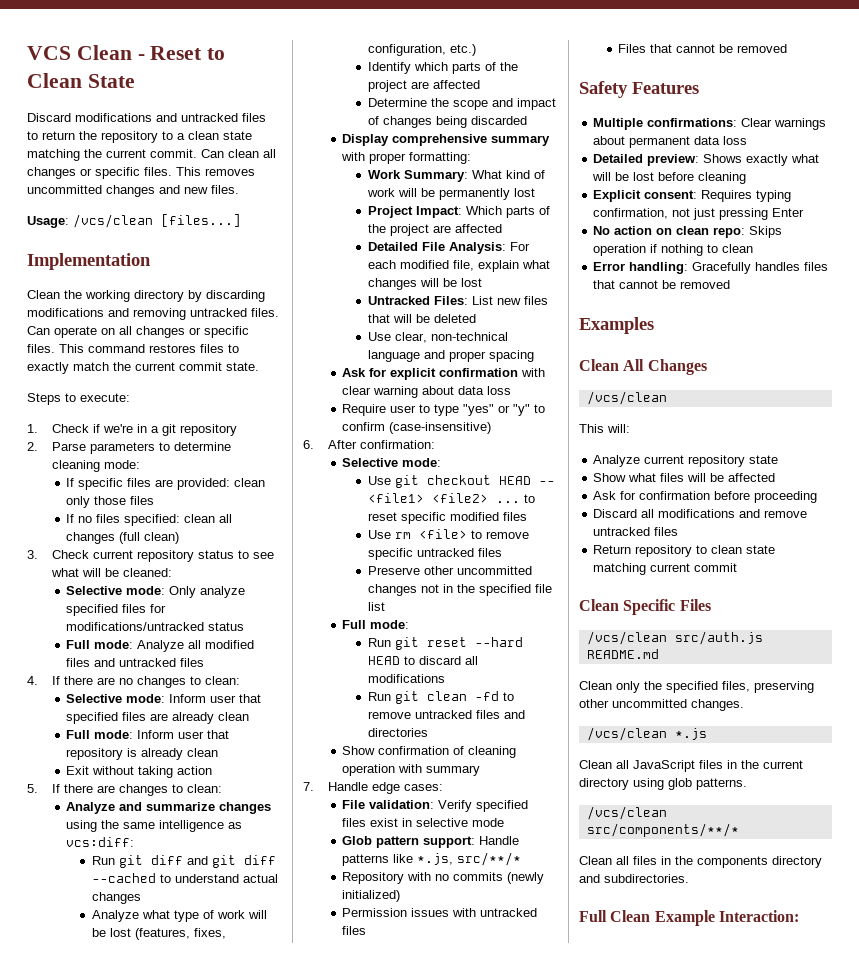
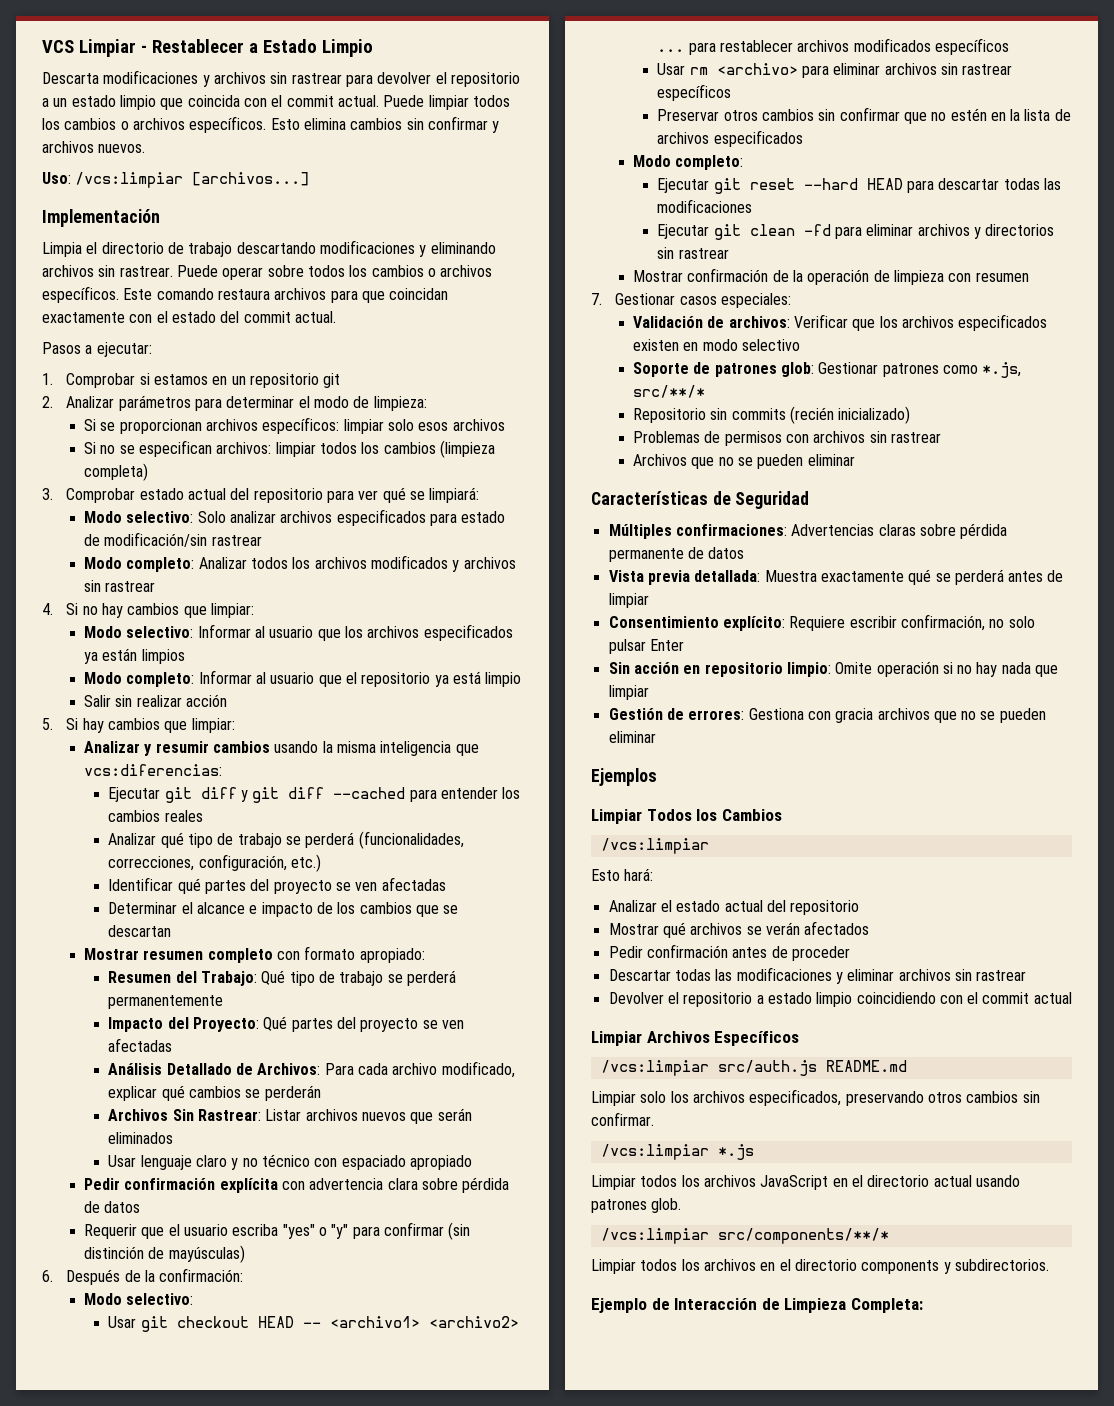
- VCS Clean - Reset to Clean State
- Discard modifications and untracked files to return the repository to a clean state matching the current commit. Can clean all changes or specific files. This removes uncommitted changes and new files.
- Usage: /vcs/clean [files...]
- Implementation
- Clean the working directory by discarding modifications and removing untracked files. Can operate on all changes or specific files. This command restores files to exactly match the current commit state.
- Steps to execute:
- 1. Check if we're in a git repository
+ VCS Limpiar - Restablecer a Estado Limpio
+ Descarta modificaciones y archivos sin rastrear para devolver el repositorio a un estado limpio que coincida con el commit actual. Puede limpiar todos los cambios o archivos específicos. Esto elimina cambios sin confirmar y archivos nuevos.
+ Uso: /vcs:limpiar [archivos...]
+ Implementación
+ Limpia el directorio de trabajo descartando modificaciones y eliminando archivos sin rastrear. Puede operar sobre todos los cambios o archivos específicos. Este comando restaura archivos para que coincidan exactamente con el estado del commit actual.
+ Pasos a ejecutar:
+ 1. Comprobar si estamos en un repositorio git
- 2. Parse parameters to determine cleaning mode:
- If specific files are provided: clean only those files
- If no files specified: clean all changes (full clean)
- 3. Check current repository status to see what will be cleaned:
- Selective mode: Only analyze specified files for modifications/untracked status
- Full mode: Analyze all modified files and untracked files
- 4. If there are no changes to clean:
- Selective mode: Inform user that specified files are already clean
- Full mode: Inform user that repository is already clean
- Exit without taking action
- 5. If there are changes to clean:
- Analyze and summarize changes using the same intelligence as vcs:diff:
- Run git diff and git diff --cached to understand actual changes
- Analyze what type of work will be lost (features, fixes, configuration, etc.)
- Identify which parts of the project are affected
- Determine the scope and impact of changes being discarded
- Display comprehensive summary with proper formatting:
- Work Summary: What kind of work will be permanently lost
- Project Impact: Which parts of the project are affected
- Detailed File Analysis: For each modified file, explain what changes will be lost
- Untracked Files: List new files that will be deleted
- Use clear, non-technical language and proper spacing
- Ask for explicit confirmation with clear warning about data loss
- Require user to type "yes" or "y" to confirm (case-insensitive)
- 6. After confirmation:
- Selective mode:
- Use git checkout HEAD -- <file1> <file2> ... to reset specific modified files
- Use rm <file> to remove specific untracked files
- Preserve other uncommitted changes not in the specified file list
- Full mode:
- Run git reset --hard HEAD to discard all modifications
- Run git clean -fd to remove untracked files and directories
- Show confirmation of cleaning operation with summary
- 7. Handle edge cases:
- File validation: Verify specified files exist in selective mode
- Glob pattern support: Handle patterns like *.js, src/**/*
- Repository with no commits (newly initialized)
- Permission issues with untracked files
- Files that cannot be removed
- Safety Features
- Multiple confirmations: Clear warnings about permanent data loss
- Detailed preview: Shows exactly what will be lost before cleaning
- Explicit consent: Requires typing confirmation, not just pressing Enter
- No action on clean repo: Skips operation if nothing to clean
- Error handling: Gracefully handles files that cannot be removed
- Examples
- Clean All Changes
- /vcs/clean
- This will:
- Analyze current repository state
- Show what files will be affected
- Ask for confirmation before proceeding
- Discard all modifications and remove untracked files
- Return repository to clean state matching current commit
- Clean Specific Files
- /vcs/clean src/auth.js README.md
- Clean only the specified files, preserving other uncommitted changes.
- /vcs/clean *.js
- Clean all JavaScript files in the current directory using glob patterns.
- /vcs/clean src/components/**/*
- Clean all files in the components directory and subdirectories.
- Full Clean Example Interaction:
+ 2. Analizar parámetros para determinar el modo de limpieza:
+ Si se proporcionan archivos específicos: limpiar solo esos archivos
+ Si no se especifican archivos: limpiar todos los cambios (limpieza completa)
+ 3. Comprobar estado actual del repositorio para ver qué se limpiará:
+ Modo selectivo: Solo analizar archivos especificados para estado de modificación/sin rastrear
+ Modo completo: Analizar todos los archivos modificados y archivos sin rastrear
+ 4. Si no hay cambios que limpiar:
+ Modo selectivo: Informar al usuario que los archivos especificados ya están limpios
+ Modo completo: Informar al usuario que el repositorio ya está limpio
+ Salir sin realizar acción
+ 5. Si hay cambios que limpiar:
+ Analizar y resumir cambios usando la misma inteligencia que vcs:diferencias:
+ Ejecutar git diff y git diff --cached para entender los cambios reales
+ Analizar qué tipo de trabajo se perderá (funcionalidades, correcciones, configuración, etc.)
+ Identificar qué partes del proyecto se ven afectadas
+ Determinar el alcance e impacto de los cambios que se descartan
+ Mostrar resumen completo con formato apropiado:
+ Resumen del Trabajo: Qué tipo de trabajo se perderá permanentemente
+ Impacto del Proyecto: Qué partes del proyecto se ven afectadas
+ Análisis Detallado de Archivos: Para cada archivo modificado, explicar qué cambios se perderán
+ Archivos Sin Rastrear: Listar archivos nuevos que serán eliminados
+ Usar lenguaje claro y no técnico con espaciado apropiado
+ Pedir confirmación explícita con advertencia clara sobre pérdida de datos
+ Requerir que el usuario escriba "yes" o "y" para confirmar (sin distinción de mayúsculas)
+ 6. Después de la confirmación:
+ Modo selectivo:
+ Usar git checkout HEAD -- <archivo1> <archivo2> ... para restablecer archivos modificados específicos
+ Usar rm <archivo> para eliminar archivos sin rastrear específicos
+ Preservar otros cambios sin confirmar que no estén en la lista de archivos especificados
+ Modo completo:
+ Ejecutar git reset --hard HEAD para descartar todas las modificaciones
+ Ejecutar git clean -fd para eliminar archivos y directorios sin rastrear
+ Mostrar confirmación de la operación de limpieza con resumen
+ 7. Gestionar casos especiales:
+ Validación de archivos: Verificar que los archivos especificados existen en modo selectivo
+ Soporte de patrones glob: Gestionar patrones como *.js, src/**/*
+ Repositorio sin commits (recién inicializado)
+ Problemas de permisos con archivos sin rastrear
+ Archivos que no se pueden eliminar
+ Características de Seguridad
+ Múltiples confirmaciones: Advertencias claras sobre pérdida permanente de datos
+ Vista previa detallada: Muestra exactamente qué se perderá antes de limpiar
+ Consentimiento explícito: Requiere escribir confirmación, no solo pulsar Enter
+ Sin acción en repositorio limpio: Omite operación si no hay nada que limpiar
+ Gestión de errores: Gestiona con gracia archivos que no se pueden eliminar
+ Ejemplos
+ Limpiar Todos los Cambios
+ /vcs:limpiar
+ Esto hará:
+ Analizar el estado actual del repositorio
+ Mostrar qué archivos se verán afectados
+ Pedir confirmación antes de proceder
+ Descartar todas las modificaciones y eliminar archivos sin rastrear
+ Devolver el repositorio a estado limpio coincidiendo con el commit actual
+ Limpiar Archivos Específicos
+ /vcs:limpiar src/auth.js README.md
+ Limpiar solo los archivos especificados, preservando otros cambios sin confirmar.
+ /vcs:limpiar *.js
+ Limpiar todos los archivos JavaScript en el directorio actual usando patrones glob.
+ /vcs:limpiar src/components/**/*
+ Limpiar todos los archivos en el directorio components y subdirectorios.
+ Ejemplo de Interacción de Limpieza Completa:

